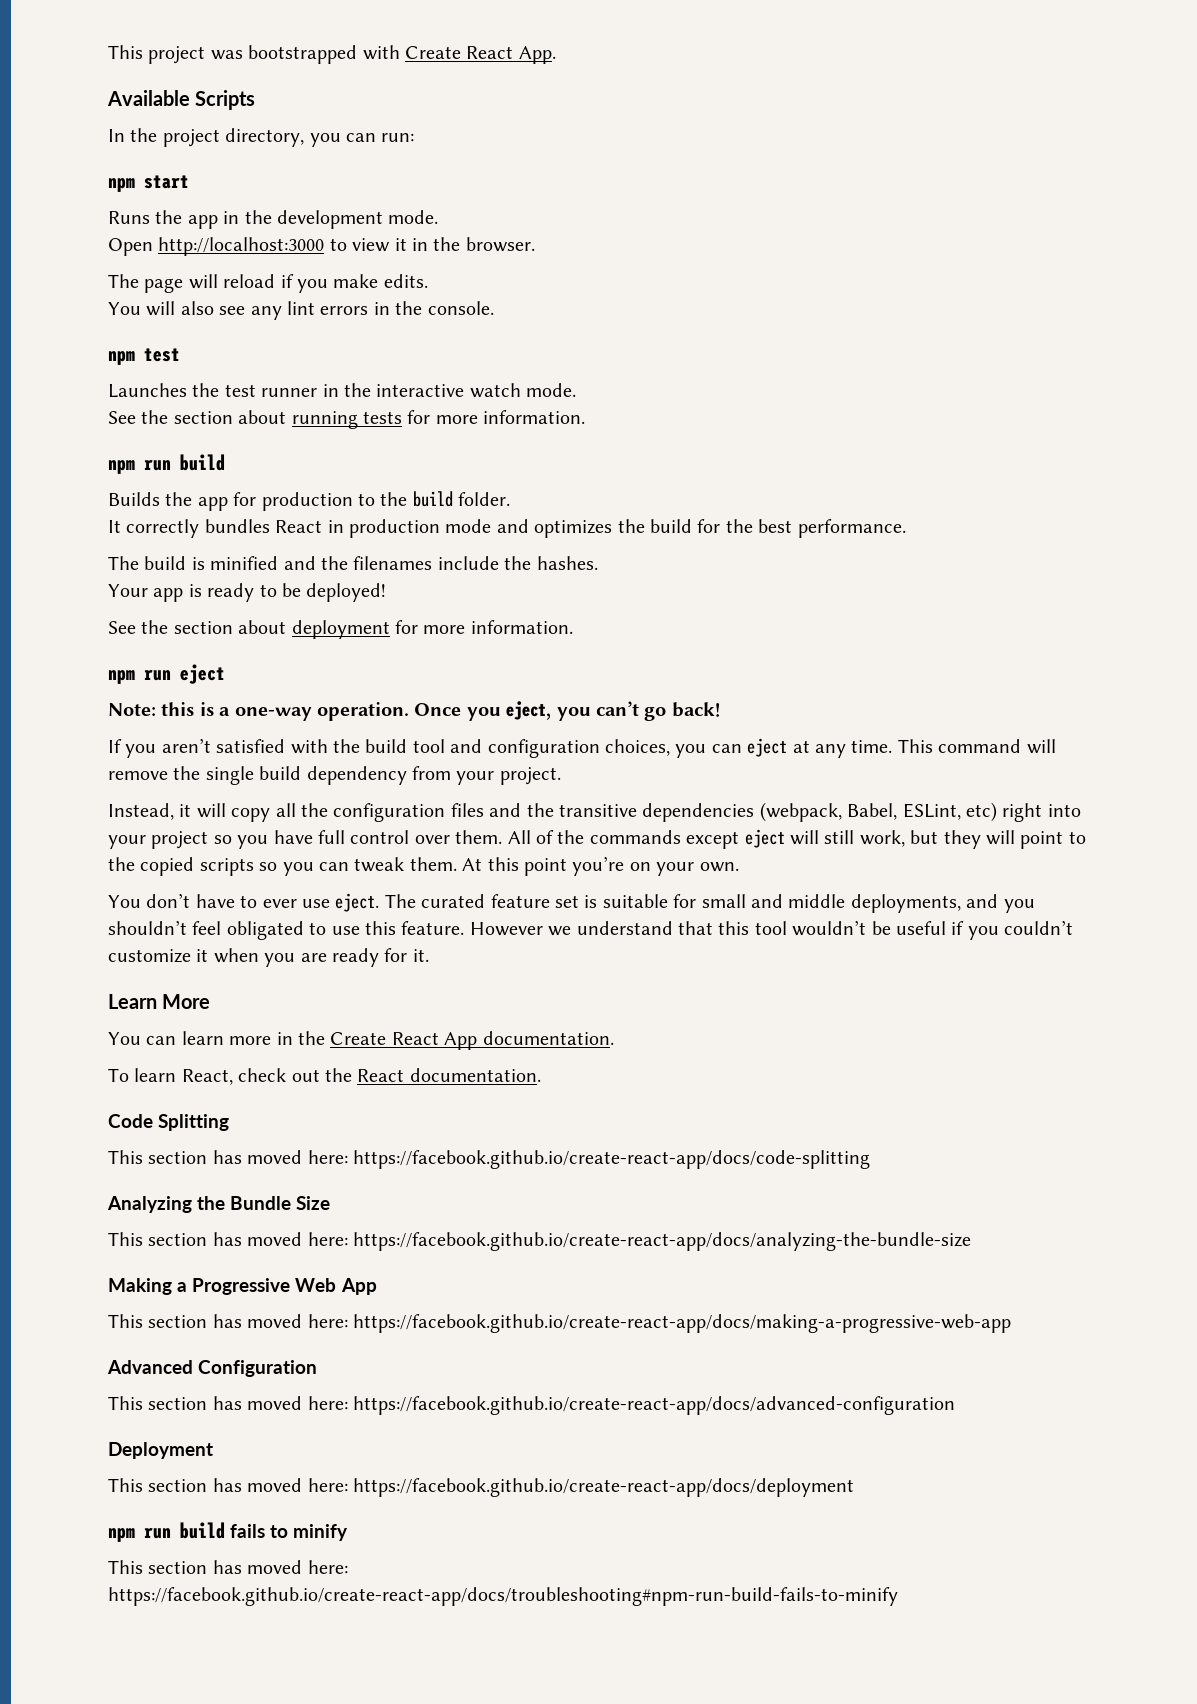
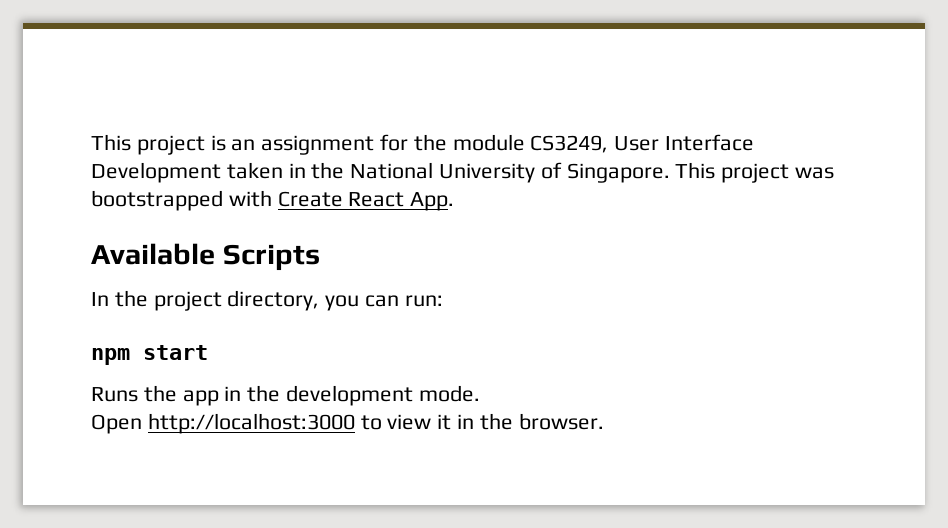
- This project was bootstrapped with Create React App.
+ This project is an assignment for the module CS3249, User Interface Development taken in the National University of Singapore. This project was bootstrapped with Create React App.
- The page will reload if you make edits.
- You will also see any lint errors in the console.
- npm test
- Launches the test runner in the interactive watch mode.
- See the section about running tests for more information.
- npm run build
- Builds the app for production to the build folder.
- It correctly bundles React in production mode and optimizes the build for the best performance.
- The build is minified and the filenames include the hashes.
- Your app is ready to be deployed!
- See the section about deployment for more information.
- npm run eject
- Note: this is a one-way operation. Once you eject, you can’t go back!
- If you aren’t satisfied with the build tool and configuration choices, you can eject at any time. This command will remove the single build dependency from your project.
- Instead, it will copy all the configuration files and the transitive dependencies (webpack, Babel, ESLint, etc) right into your project so you have full control over them. All of the commands except eject will still work, but they will point to the copied scripts so you can tweak them. At this point you’re on your own.
- You don’t have to ever use eject. The curated feature set is suitable for small and middle deployments, and you shouldn’t feel obligated to use this feature. However we understand that this tool wouldn’t be useful if you couldn’t customize it when you are ready for it.
- Learn More
- You can learn more in the Create React App documentation.
- To learn React, check out the React documentation.
- Code Splitting
- This section has moved here: https://facebook.github.io/create-react-app/docs/code-splitting
- Analyzing the Bundle Size
- This section has moved here: https://facebook.github.io/create-react-app/docs/analyzing-the-bundle-size
- Making a Progressive Web App
- This section has moved here: https://facebook.github.io/create-react-app/docs/making-a-progressive-web-app
- Advanced Configuration
- This section has moved here: https://facebook.github.io/create-react-app/docs/advanced-configuration
- Deployment
- This section has moved here: https://facebook.github.io/create-react-app/docs/deployment
- npm run build fails to minify
- This section has moved here: https://facebook.github.io/create-react-app/docs/troubleshooting#npm-run-build-fails-to-minify

